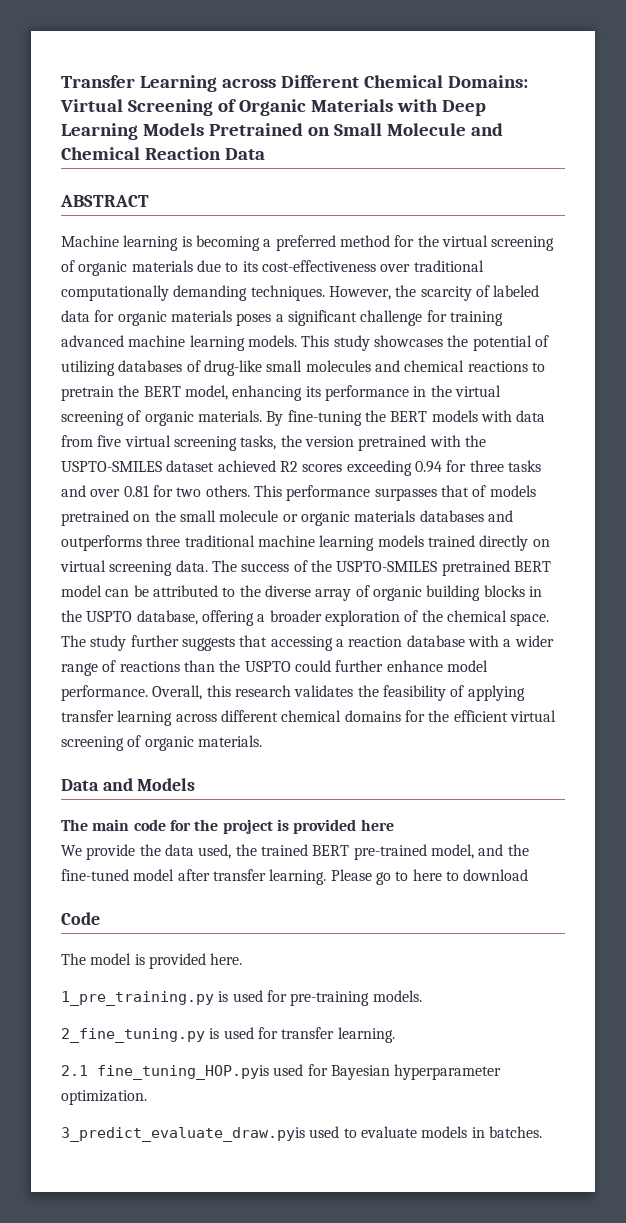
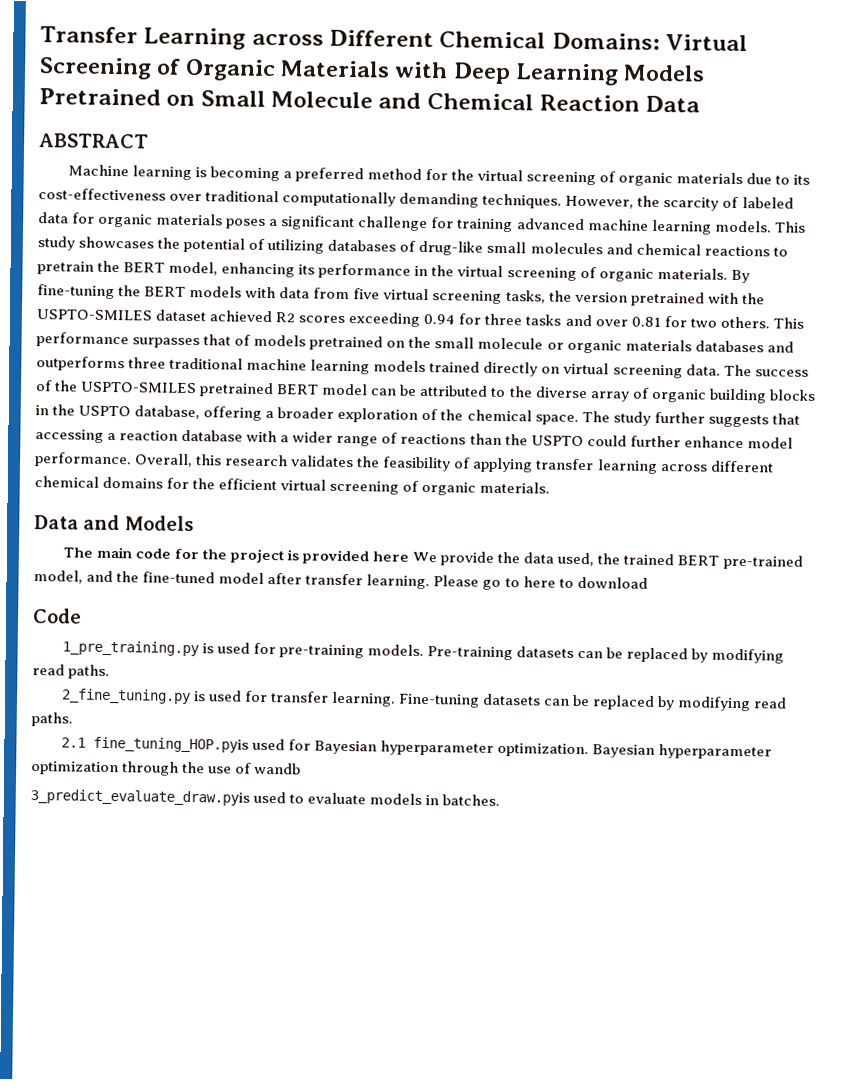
- The main code for the project is provided here
- We provide the data used, the trained BERT pre-trained model, and the fine-tuned model after transfer learning.
+ The main code for the project is provided here We provide the data used, the trained BERT pre-trained model, and the fine-tuned model after transfer learning.
- The model is provided here.
+ Pre-training datasets can be replaced by modifying read paths.
+ Fine-tuning datasets can be replaced by modifying read paths.
+ Bayesian hyperparameter optimization through the use of wandb

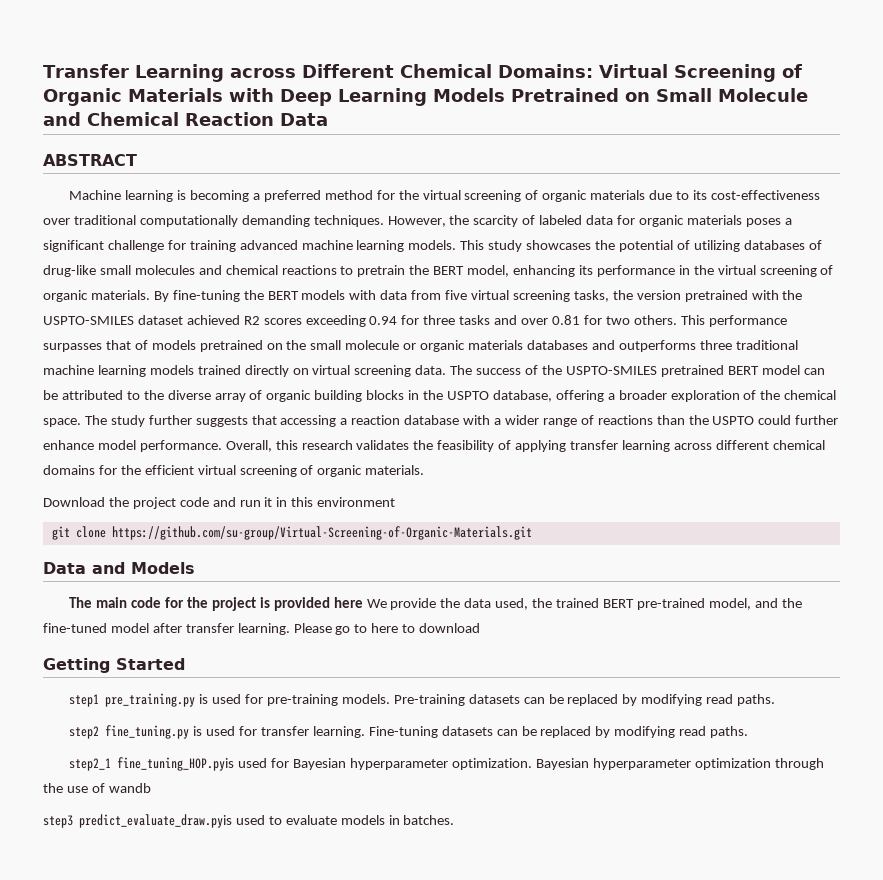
+ Download the project code and run it in this environment
+ git clone https://github.com/su-group/Virtual-Screening-of-Organic-Materials.git
- Code
- 1_pre_training.py is used for pre-training models.
+ Getting Started
+ step1 pre_training.py is used for pre-training models.
- 2_fine_tuning.py is used for transfer learning.
+ step2 fine_tuning.py is used for transfer learning.
- 2.1 fine_tuning_HOP.pyis used for Bayesian hyperparameter optimization.
+ step2_1 fine_tuning_HOP.pyis used for Bayesian hyperparameter optimization.
- 3_predict_evaluate_draw.pyis used to evaluate models in batches.
+ step3 predict_evaluate_draw.pyis used to evaluate models in batches.

